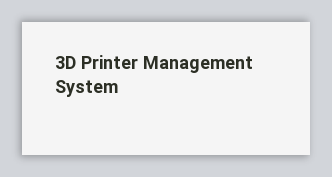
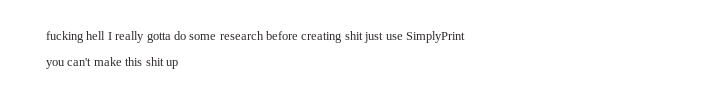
- 3D Printer Management System
+ fucking hell I really gotta do some research before creating shit just use SimplyPrint
+ you can't make this shit up

